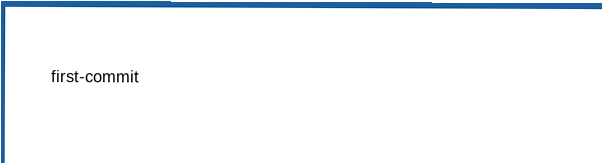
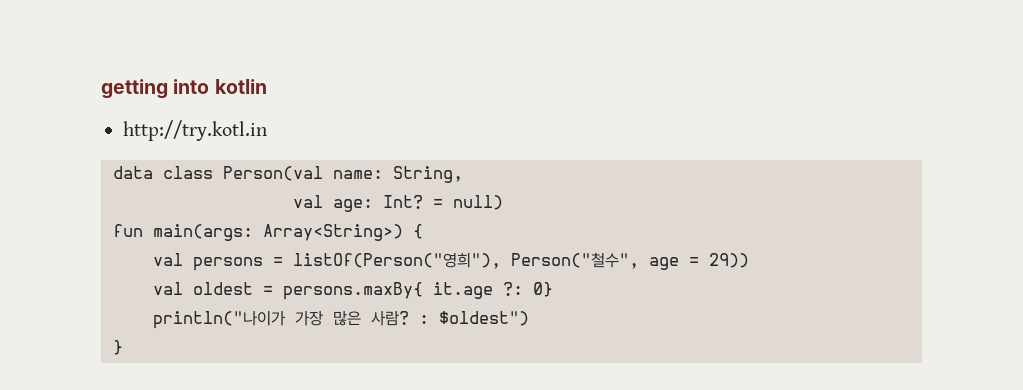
- first-commit
+ getting into kotlin
+ http://try.kotl.in
+ data class Person(val name: String,
+ val age: Int? = null)
+ fun main(args: Array<String>) {
+ val persons = listOf(Person("영희"), Person("철수", age = 29))
+ val oldest = persons.maxBy{ it.age ?: 0}
+ println("나이가 가장 많은 사람? : $oldest")
+ }

